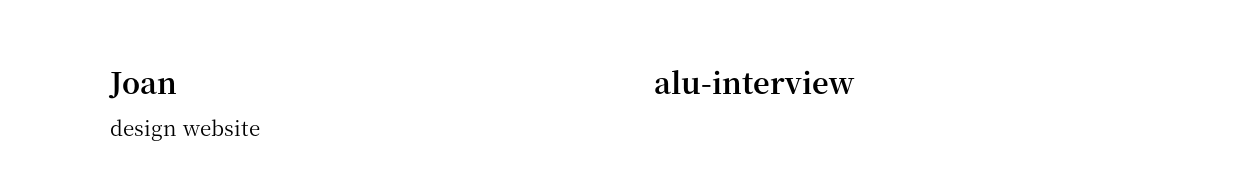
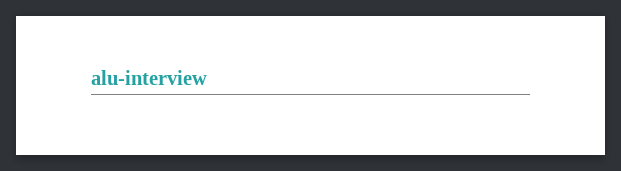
- Joan
- design website

